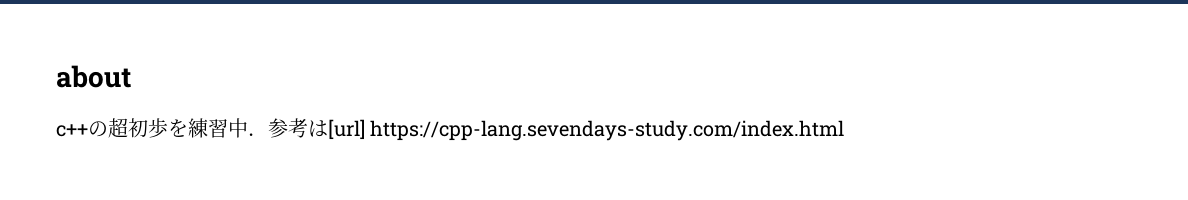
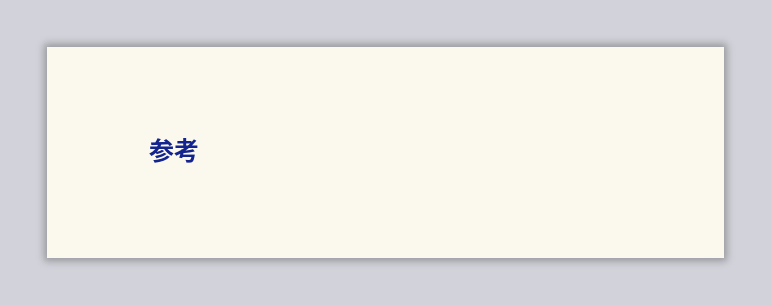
- about
- c++の超初歩を練習中．参考は[url] https://cpp-lang.sevendays-study.com/index.html
+ 参考

